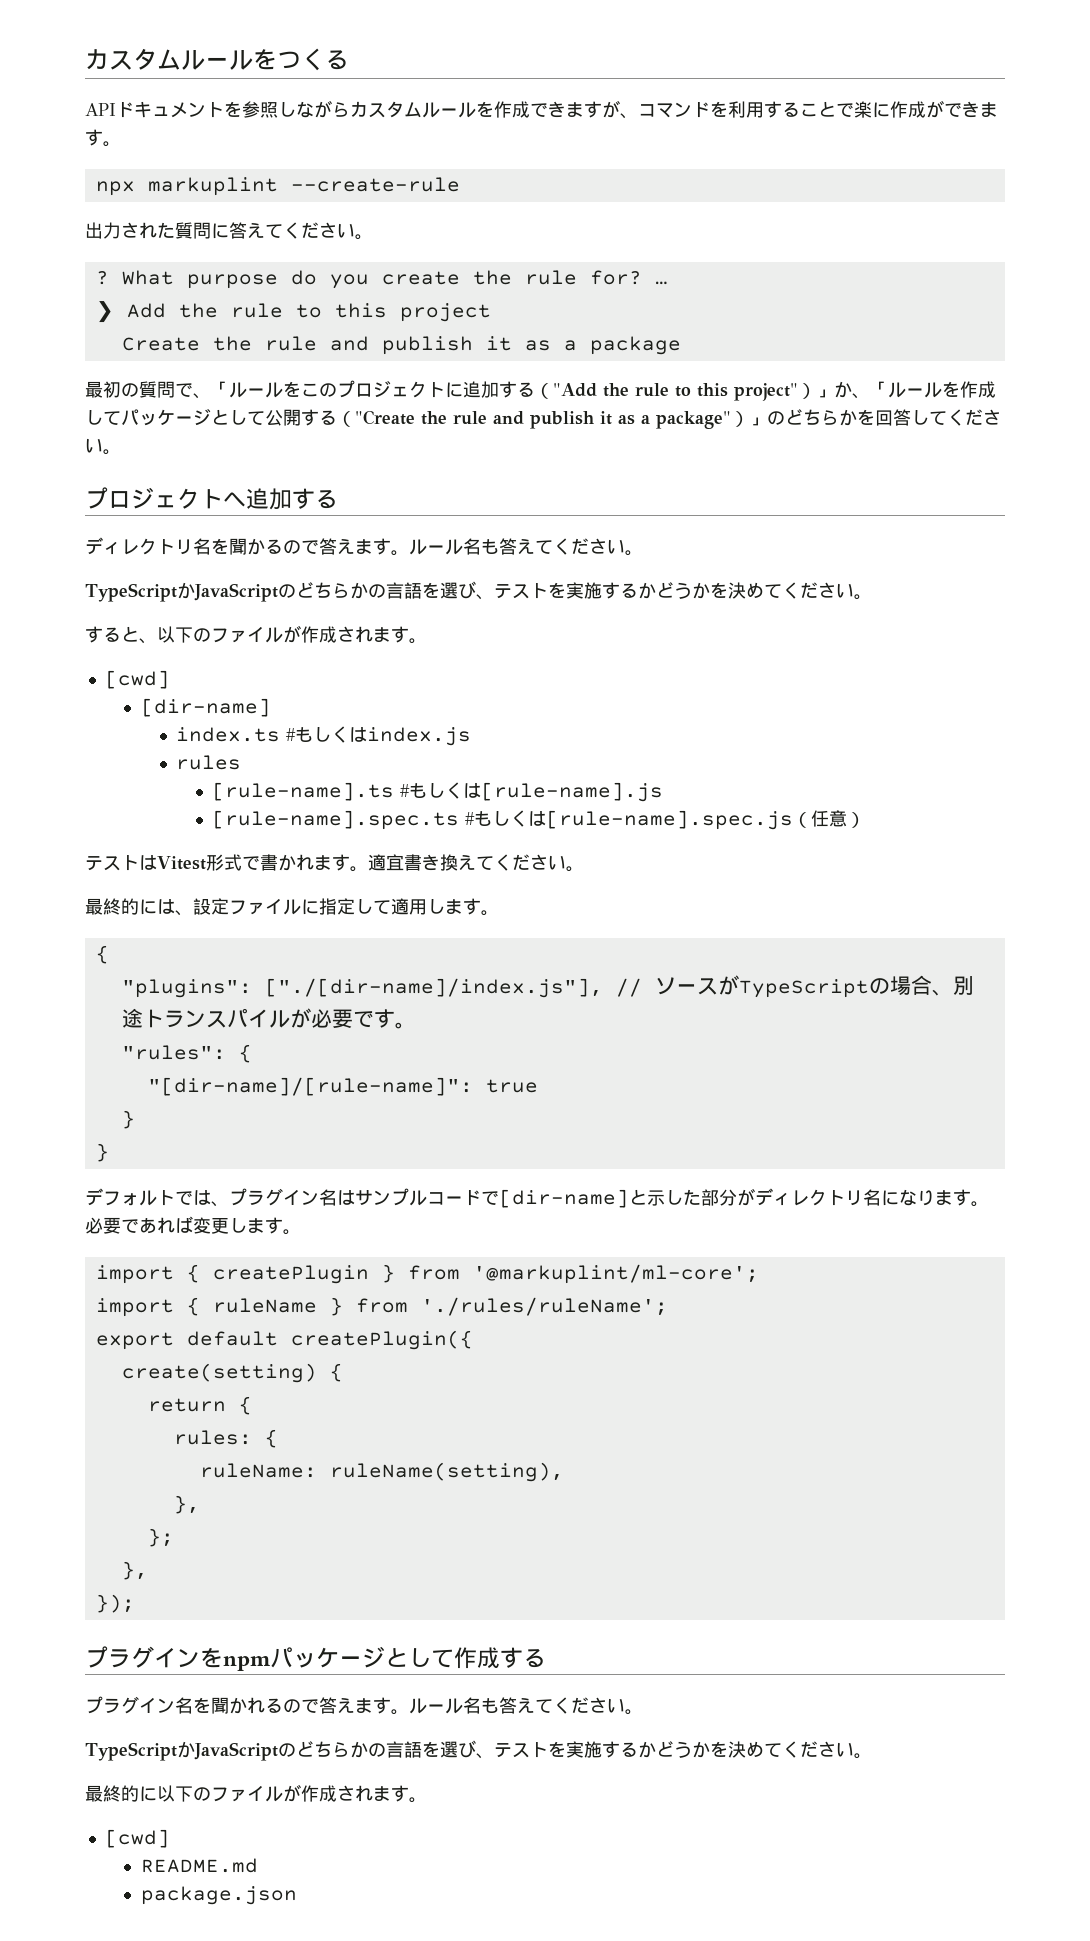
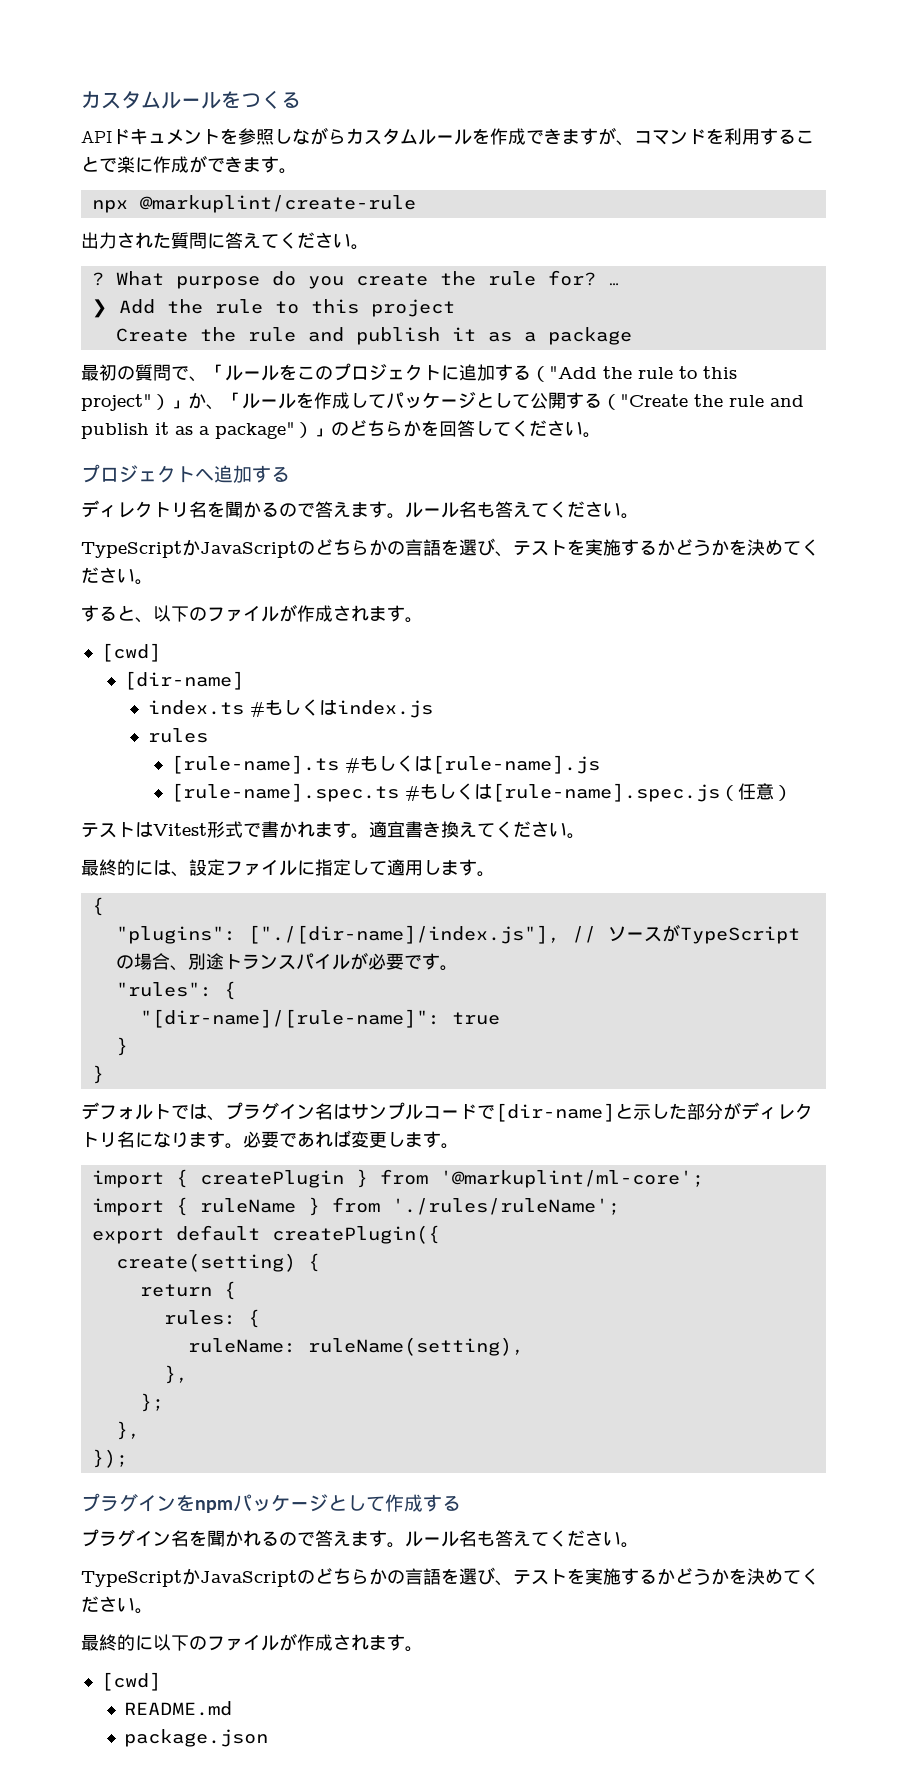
- npx markuplint --create-rule
+ npx @markuplint/create-rule

